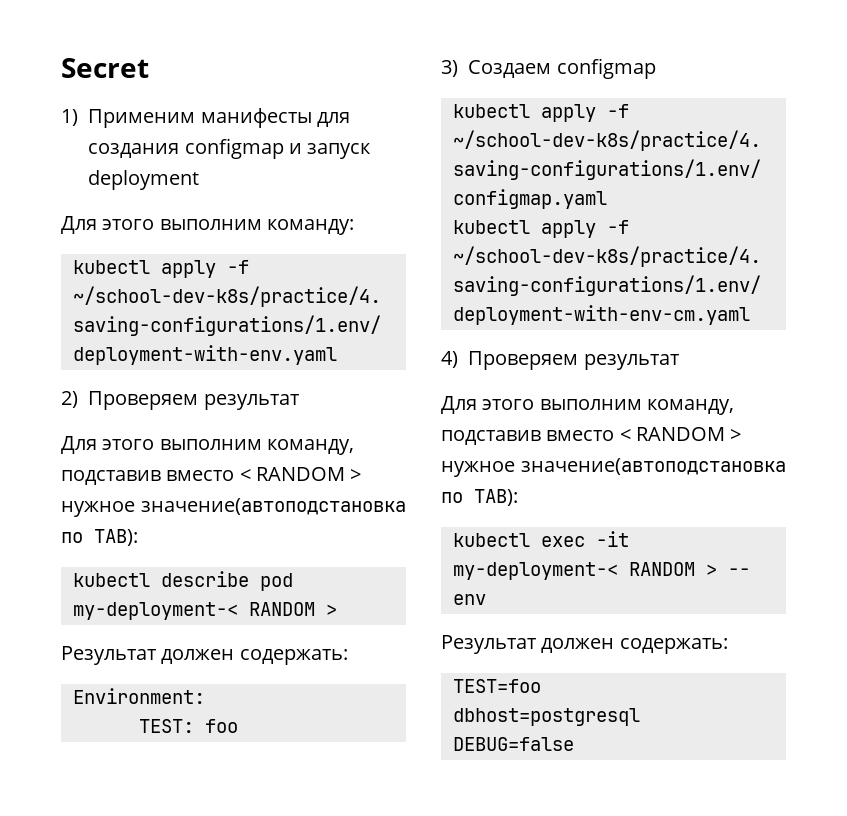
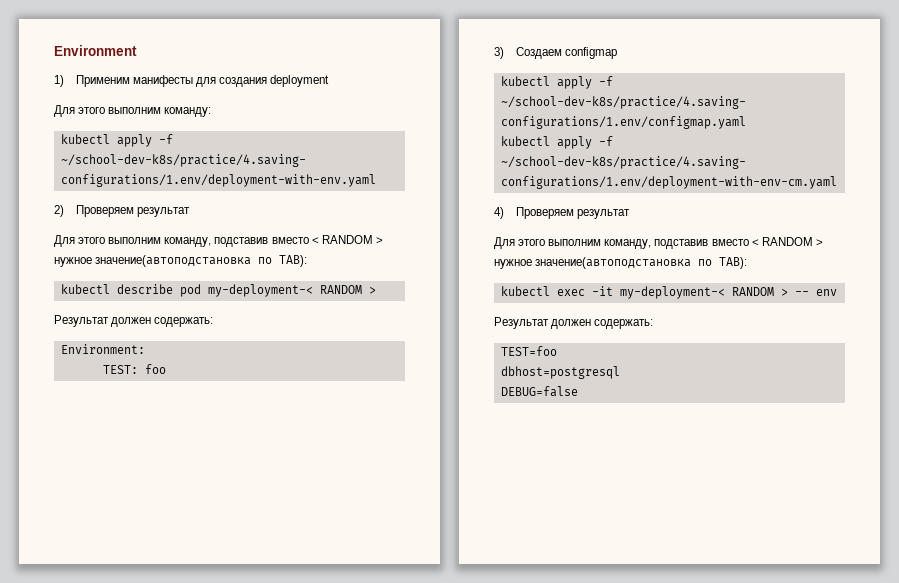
- Secret
+ Environment
- 1) Применим манифесты для создания configmap и запуск deployment
+ 1) Применим манифесты для создания deployment

